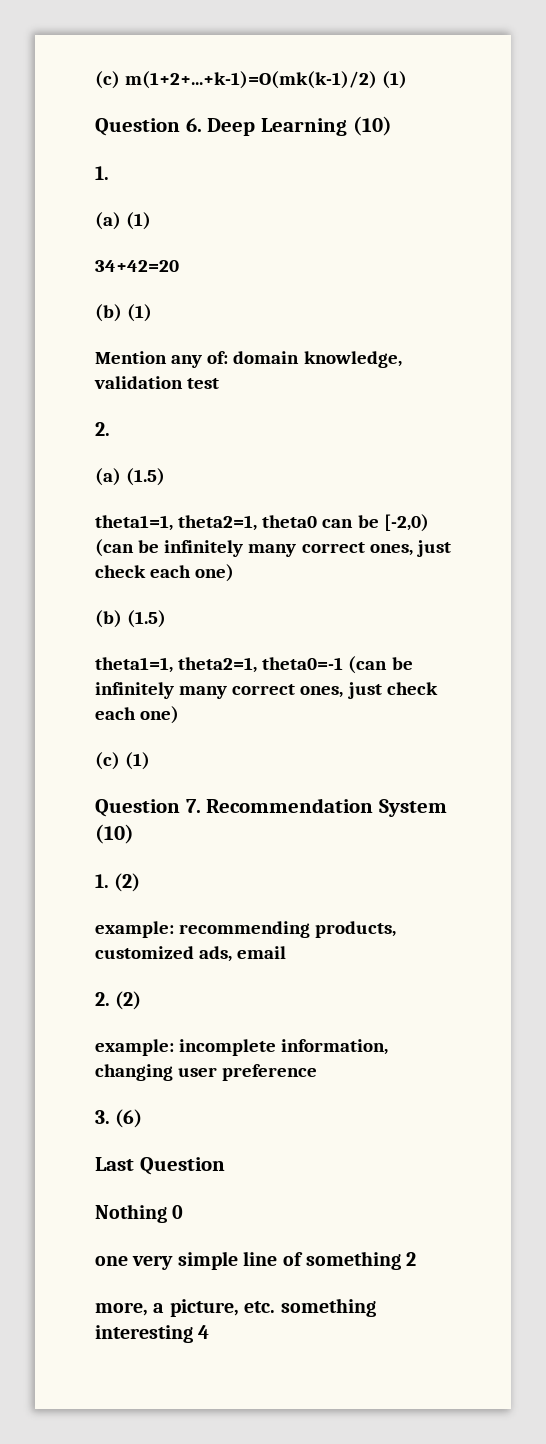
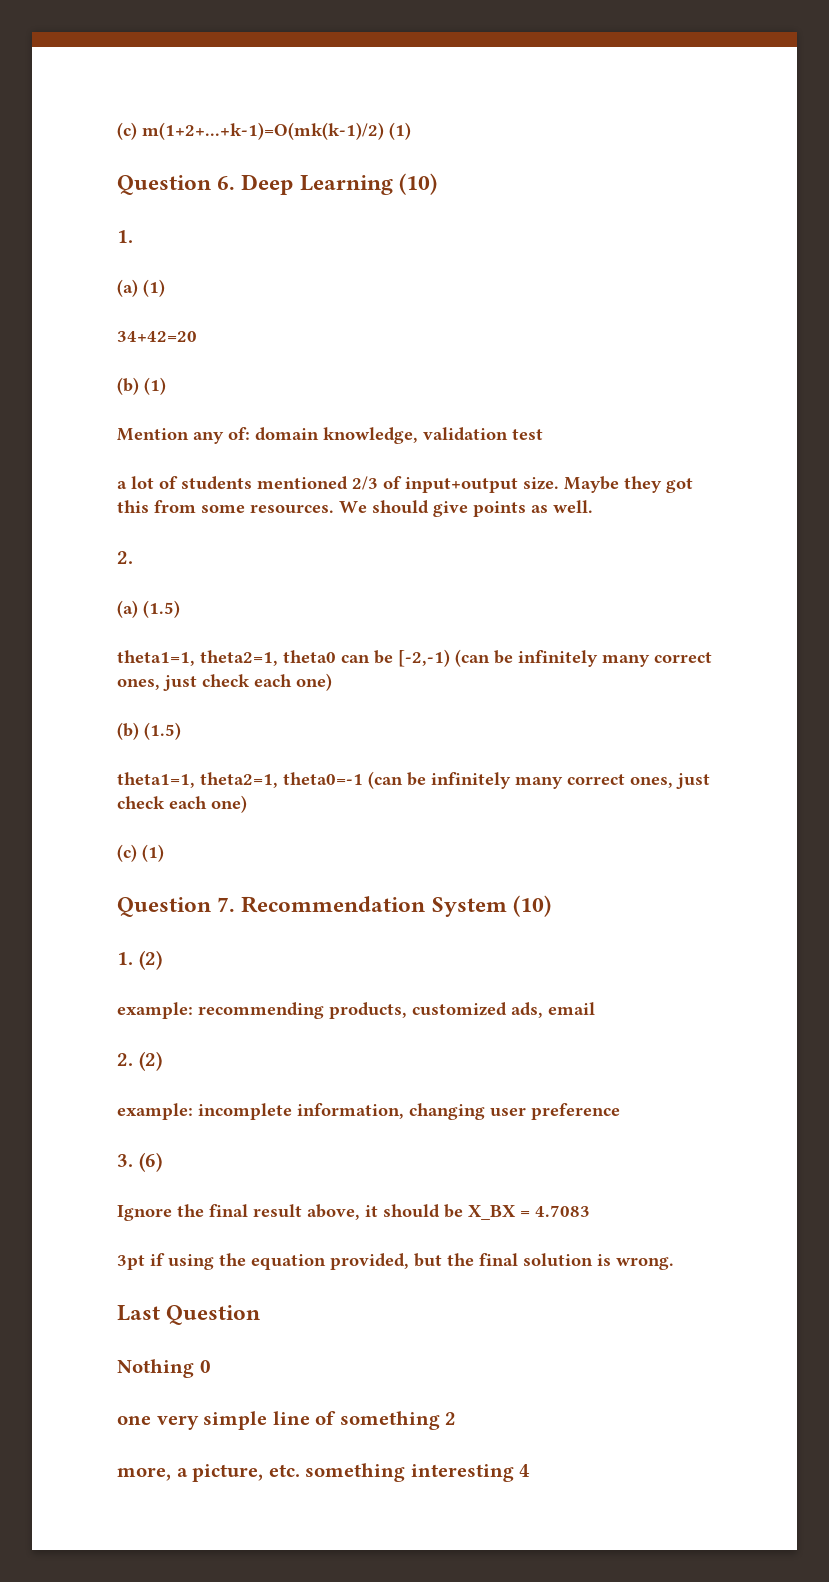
+ a lot of students mentioned 2/3 of input+output size. Maybe they got this from some resources. We should give points as well.
- theta1=1, theta2=1, theta0 can be [-2,0) (can be infinitely many correct ones, just check each one)
+ theta1=1, theta2=1, theta0 can be [-2,-1) (can be infinitely many correct ones, just check each one)
+ Ignore the final result above, it should be X_BX = 4.7083
+ 3pt if using the equation provided, but the final solution is wrong.

